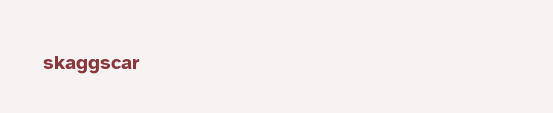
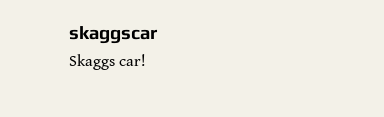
+ Skaggs car!

